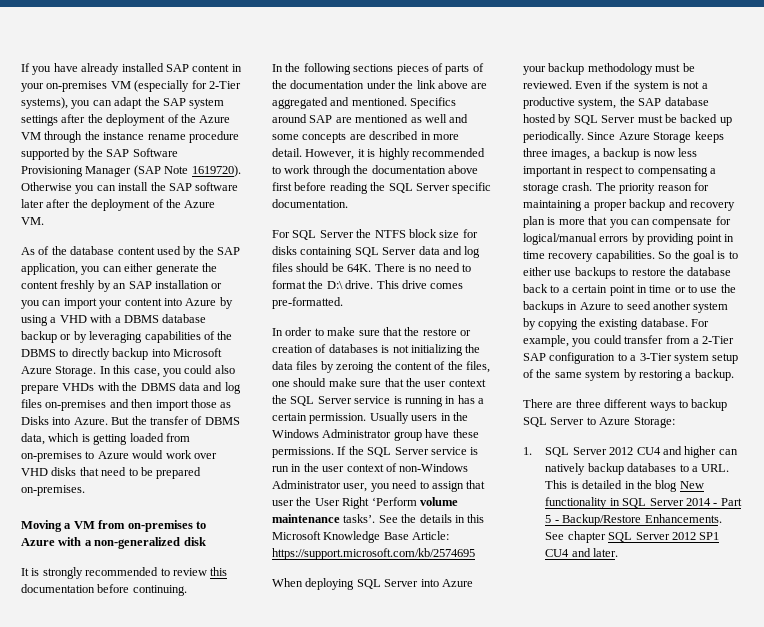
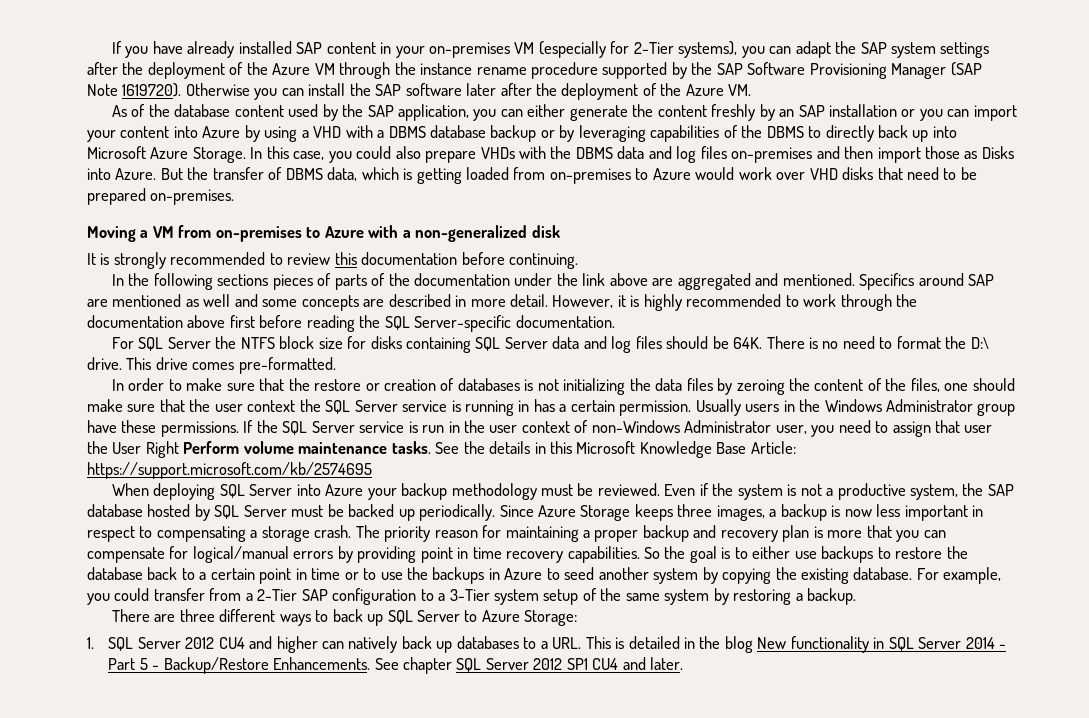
- As of the database content used by the SAP application, you can either generate the content freshly by an SAP installation or you can import your content into Azure by using a VHD with a DBMS database backup or by leveraging capabilities of the DBMS to directly backup into Microsoft Azure Storage.
+ As of the database content used by the SAP application, you can either generate the content freshly by an SAP installation or you can import your content into Azure by using a VHD with a DBMS database backup or by leveraging capabilities of the DBMS to directly back up into Microsoft Azure Storage.
- However, it is highly recommended to work through the documentation above first before reading the SQL Server specific documentation.
+ However, it is highly recommended to work through the documentation above first before reading the SQL Server-specific documentation.
- If the SQL Server service is run in the user context of non-Windows Administrator user, you need to assign that user the User Right ‘Perform volume maintenance tasks’.
+ If the SQL Server service is run in the user context of non-Windows Administrator user, you need to assign that user the User Right Perform volume maintenance tasks.
- There are three different ways to backup SQL Server to Azure Storage:
+ There are three different ways to back up SQL Server to Azure Storage:
- 1. SQL Server 2012 CU4 and higher can natively backup databases to a URL. This is detailed in the blog New functionality in SQL Server 2014 - Part 5 - Backup/Restore Enhancements.
+ 1. SQL Server 2012 CU4 and higher can natively back up databases to a URL. This is detailed in the blog New functionality in SQL Server 2014 - Part 5 - Backup/Restore Enhancements.

